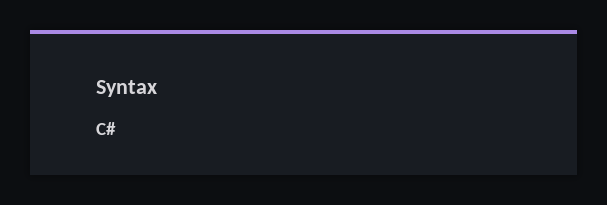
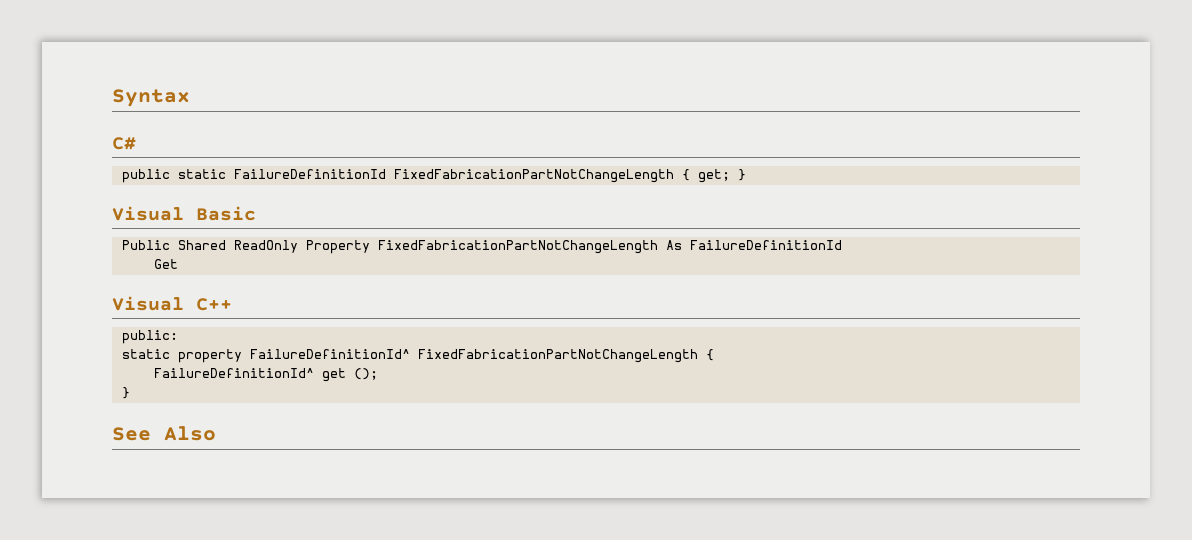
+ public static FailureDefinitionId FixedFabricationPartNotChangeLength { get; }
+ Visual Basic
+ Public Shared ReadOnly Property FixedFabricationPartNotChangeLength As FailureDefinitionId
+ Get
+ Visual C++
+ public:
+ static property FailureDefinitionId^ FixedFabricationPartNotChangeLength {
+ FailureDefinitionId^ get ();
+ }
+ See Also

